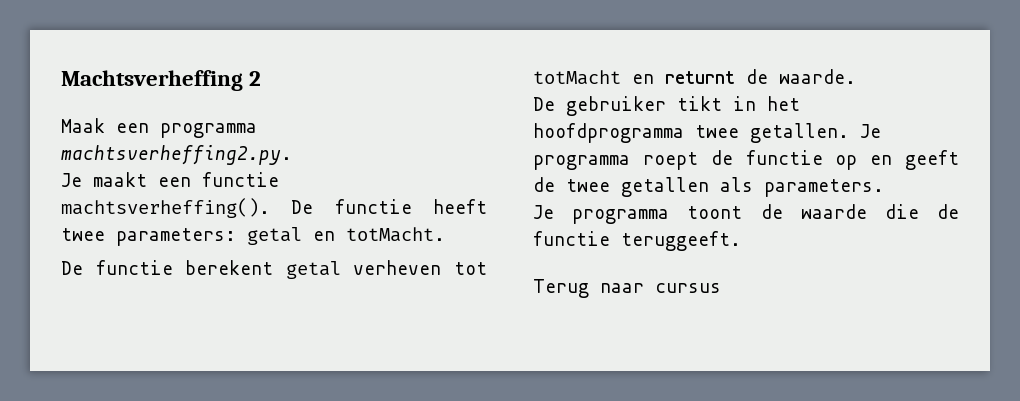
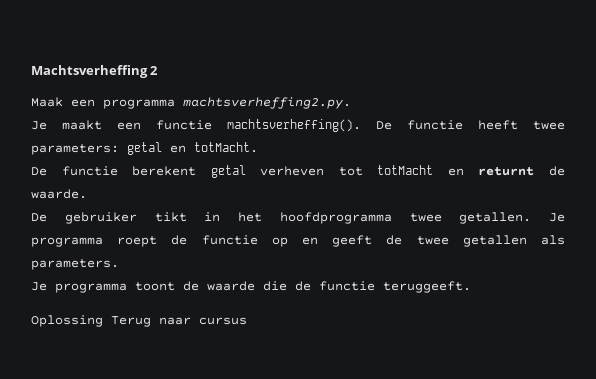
- Terug naar cursus
+ Oplossing Terug naar cursus

